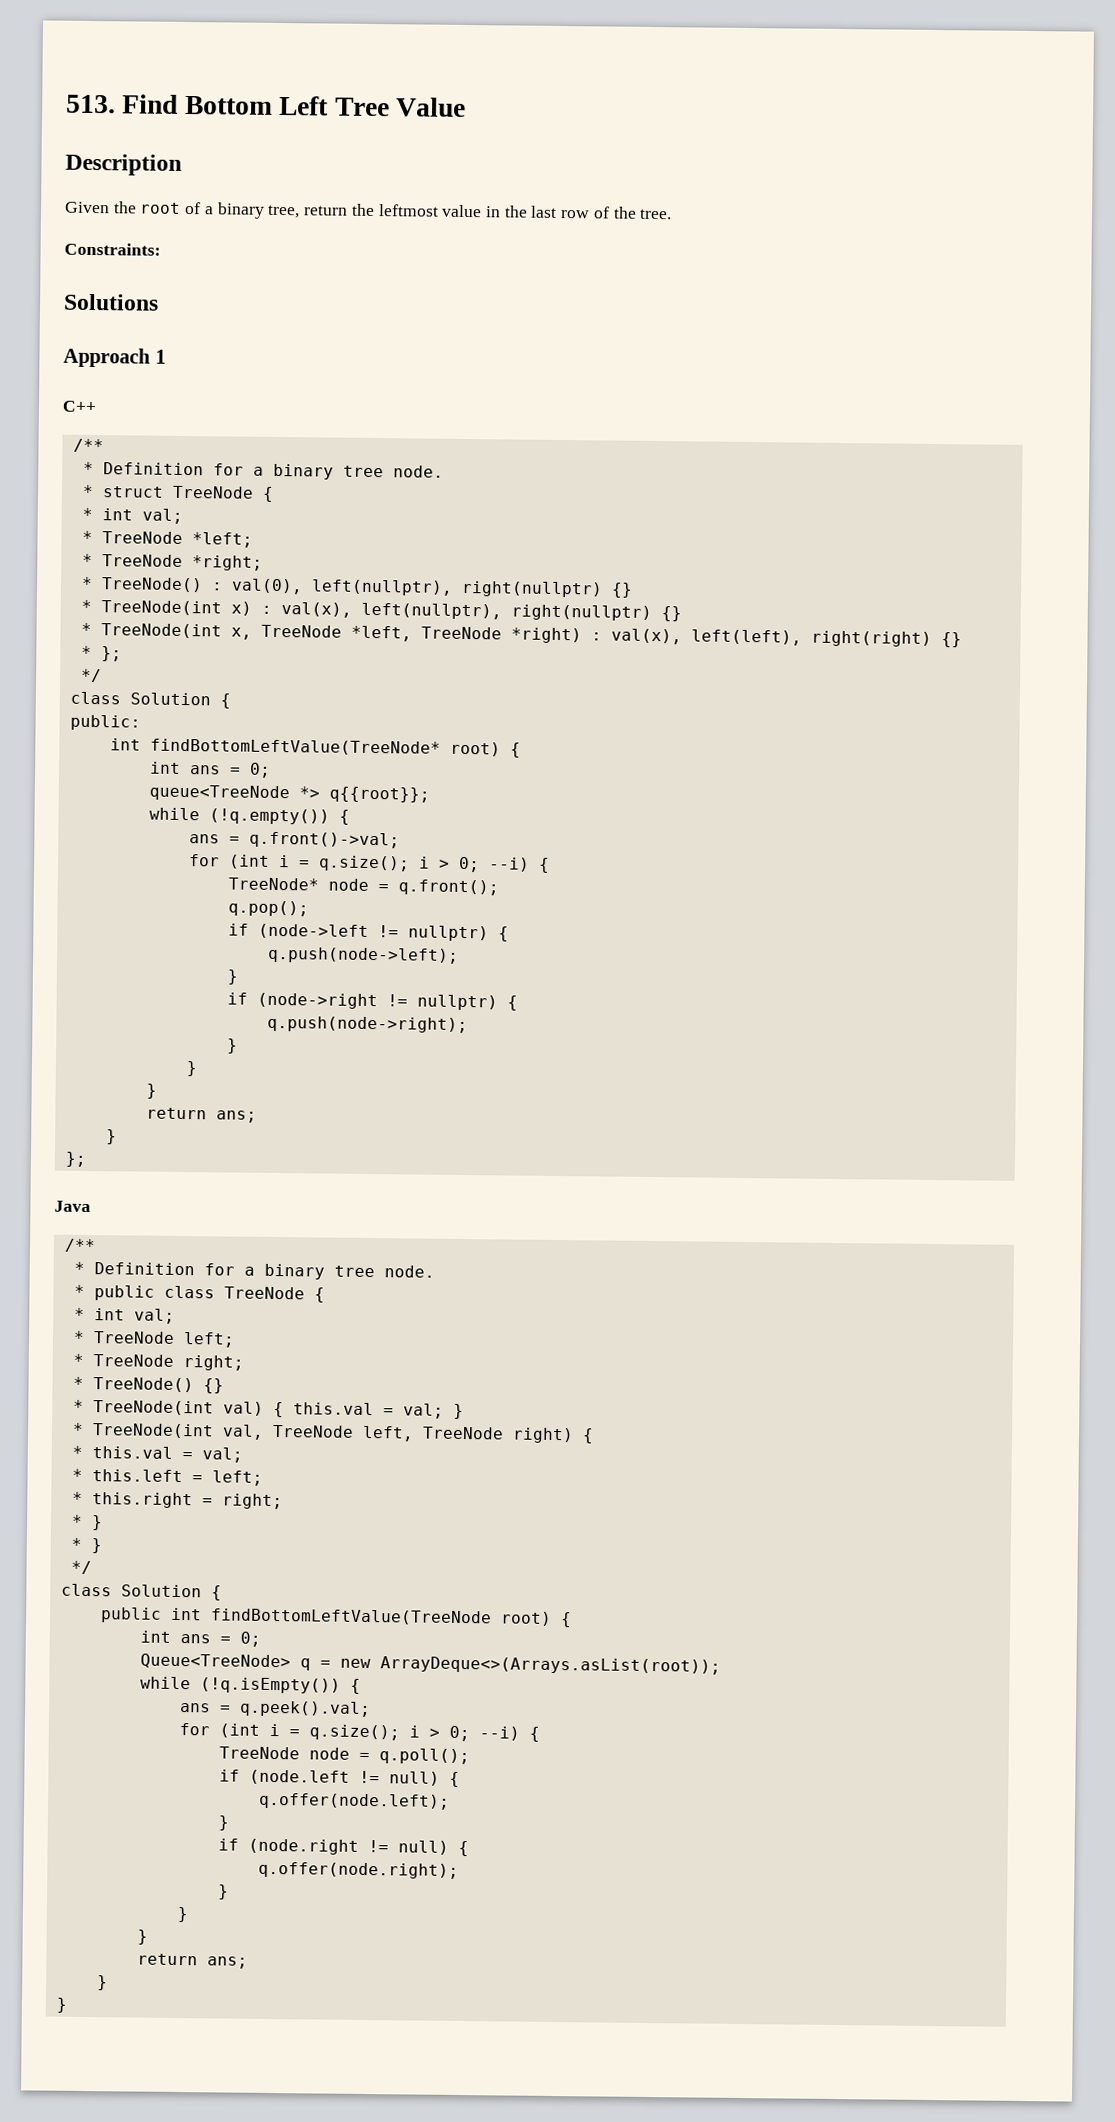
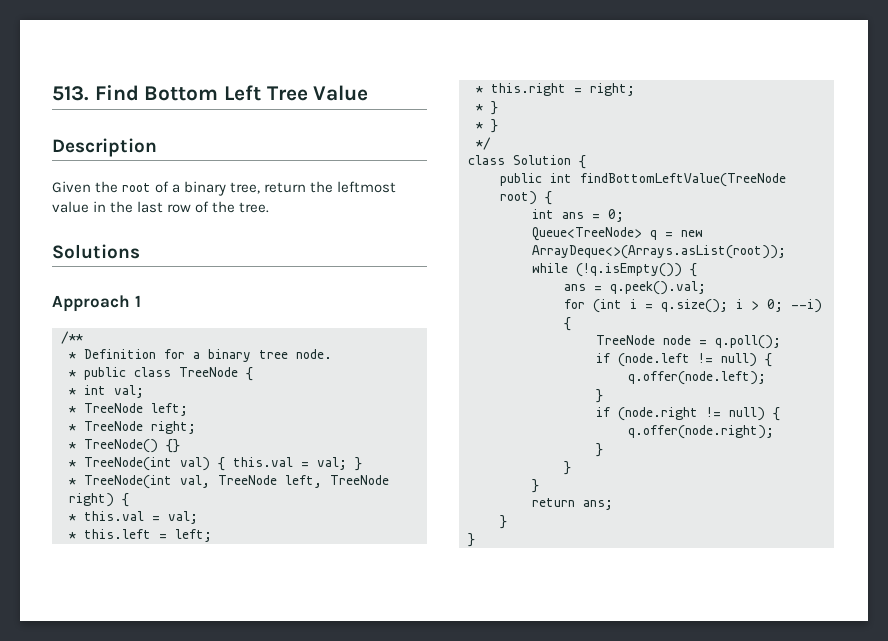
- Constraints:
- C++
- /**
- * Definition for a binary tree node.
- * struct TreeNode {
- * int val;
- * TreeNode *left;
- * TreeNode *right;
- * TreeNode() : val(0), left(nullptr), right(nullptr) {}
- * TreeNode(int x) : val(x), left(nullptr), right(nullptr) {}
- * TreeNode(int x, TreeNode *left, TreeNode *right) : val(x), left(left), right(right) {}
- * };
- */
- class Solution {
- public:
- int findBottomLeftValue(TreeNode* root) {
- int ans = 0;
- queue<TreeNode *> q{{root}};
- while (!q.empty()) {
- ans = q.front()->val;
- for (int i = q.size(); i > 0; --i) {
- TreeNode* node = q.front();
- q.pop();
- if (node->left != nullptr) {
- q.push(node->left);
- }
- if (node->right != nullptr) {
- q.push(node->right);
- }
- }
- }
- return ans;
- }
- };
- Java

